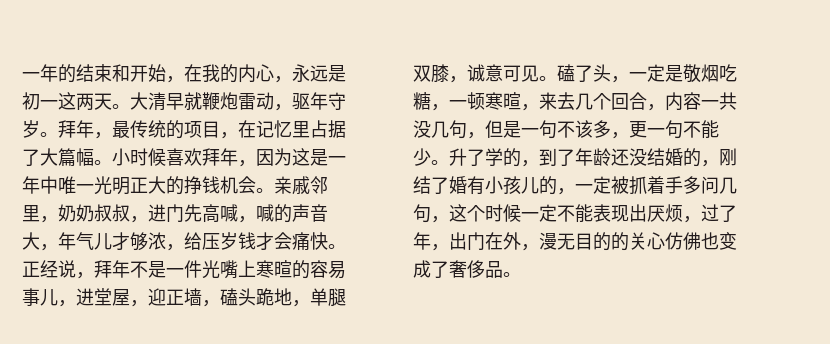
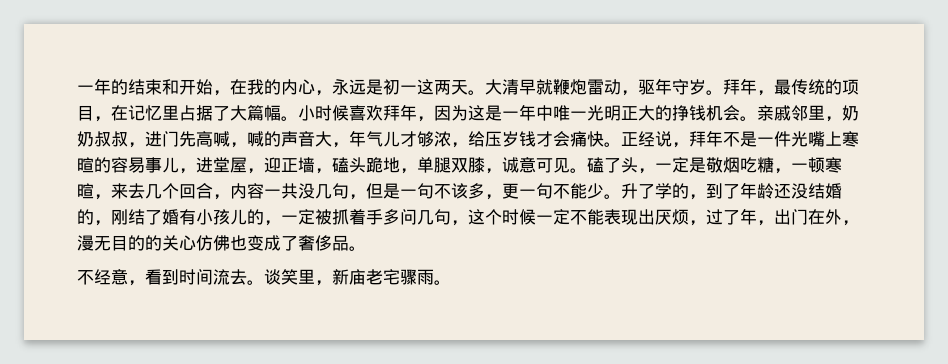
+ 不经意，看到时间流去。谈笑里，新庙老宅骤雨。

